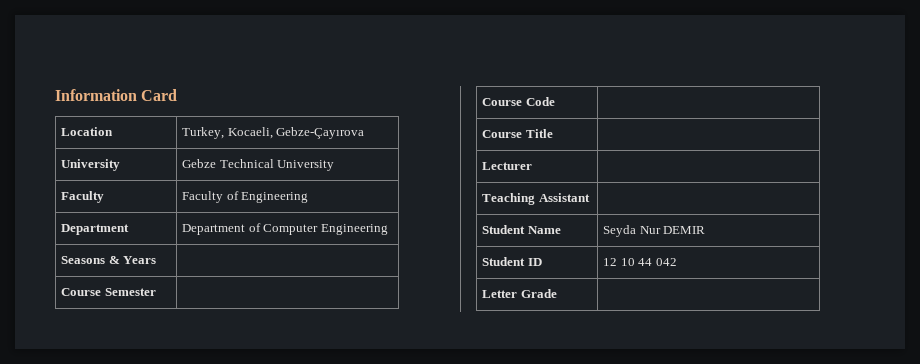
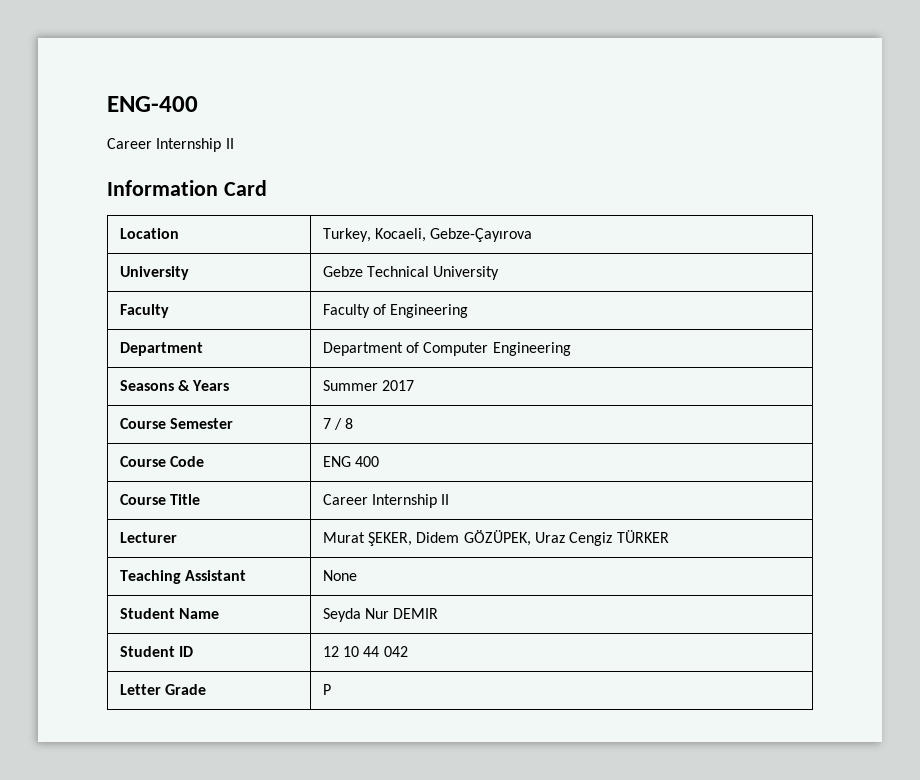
+ ENG-400
+ Career Internship II
- Seasons & Years |
+ Seasons & Years | Summer 2017
- Course Semester |
+ Course Semester | 7 / 8
- Course Code |
+ Course Code | ENG 400
- Course Title |
- Lecturer |
+ Course Title | Career Internship II
+ Lecturer | Murat ŞEKER, Didem GÖZÜPEK, Uraz Cengiz TÜRKER
- Teaching Assistant |
+ Teaching Assistant | None
- Letter Grade |
+ Letter Grade | P

